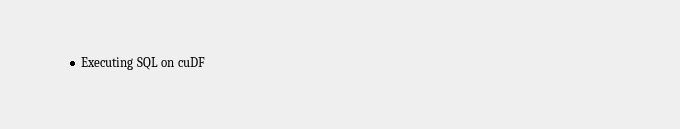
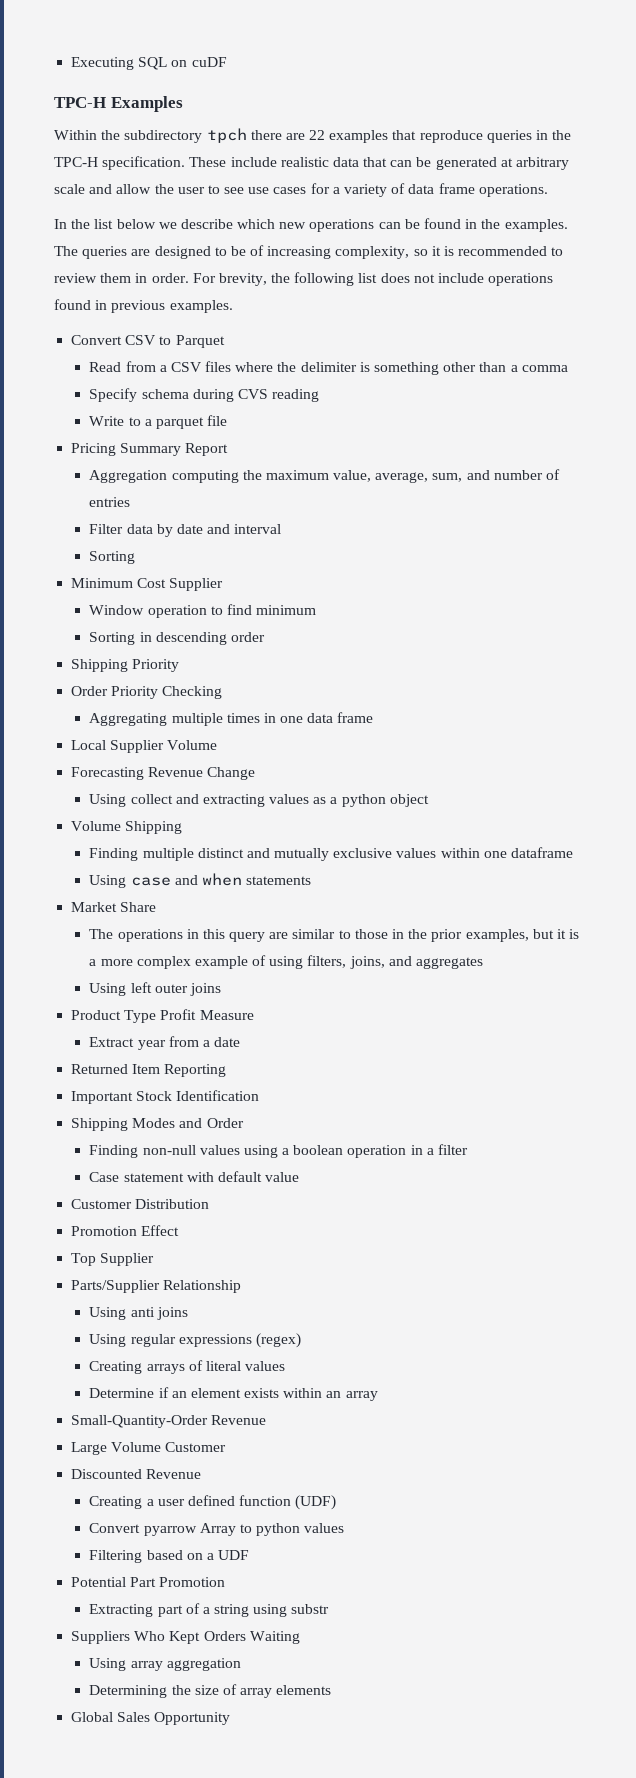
+ TPC-H Examples
+ Within the subdirectory tpch there are 22 examples that reproduce queries in the TPC-H specification. These include realistic data that can be generated at arbitrary scale and allow the user to see use cases for a variety of data frame operations.
+ In the list below we describe which new operations can be found in the examples. The queries are designed to be of increasing complexity, so it is recommended to review them in order. For brevity, the following list does not include operations found in previous examples.
+ Convert CSV to Parquet
+ Read from a CSV files where the delimiter is something other than a comma
+ Specify schema during CVS reading
+ Write to a parquet file
+ Pricing Summary Report
+ Aggregation computing the maximum value, average, sum, and number of entries
+ Filter data by date and interval
+ Sorting
+ Minimum Cost Supplier
+ Window operation to find minimum
+ Sorting in descending order
+ Shipping Priority
+ Order Priority Checking
+ Aggregating multiple times in one data frame
+ Local Supplier Volume
+ Forecasting Revenue Change
+ Using collect and extracting values as a python object
+ Volume Shipping
+ Finding multiple distinct and mutually exclusive values within one dataframe
+ Using case and when statements
+ Market Share
+ The operations in this query are similar to those in the prior examples, but it is a more complex example of using filters, joins, and aggregates
+ Using left outer joins
+ Product Type Profit Measure
+ Extract year from a date
+ Returned Item Reporting
+ Important Stock Identification
+ Shipping Modes and Order
+ Finding non-null values using a boolean operation in a filter
+ Case statement with default value
+ Customer Distribution
+ Promotion Effect
+ Top Supplier
+ Parts/Supplier Relationship
+ Using anti joins
+ Using regular expressions (regex)
+ Creating arrays of literal values
+ Determine if an element exists within an array
+ Small-Quantity-Order Revenue
+ Large Volume Customer
+ Discounted Revenue
+ Creating a user defined function (UDF)
+ Convert pyarrow Array to python values
+ Filtering based on a UDF
+ Potential Part Promotion
+ Extracting part of a string using substr
+ Suppliers Who Kept Orders Waiting
+ Using array aggregation
+ Determining the size of array elements
+ Global Sales Opportunity

